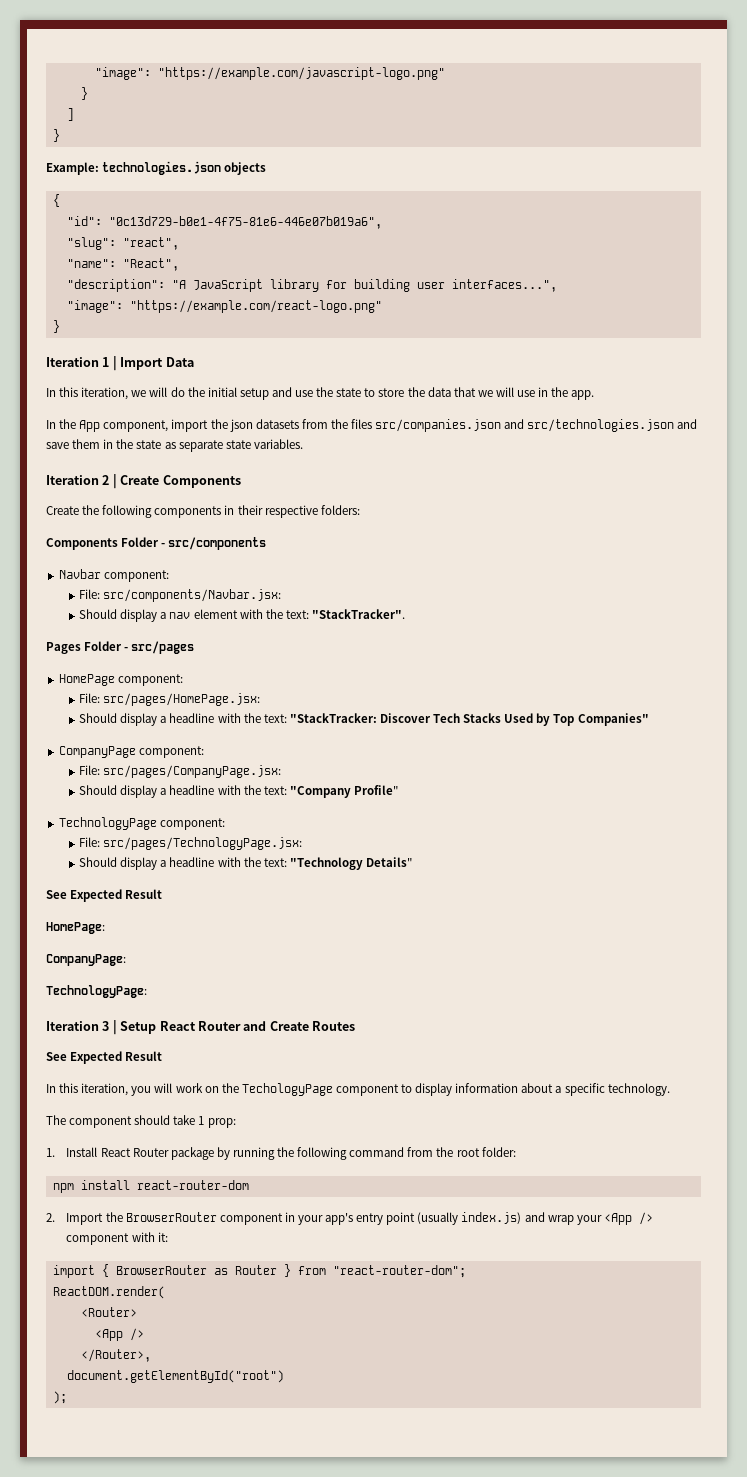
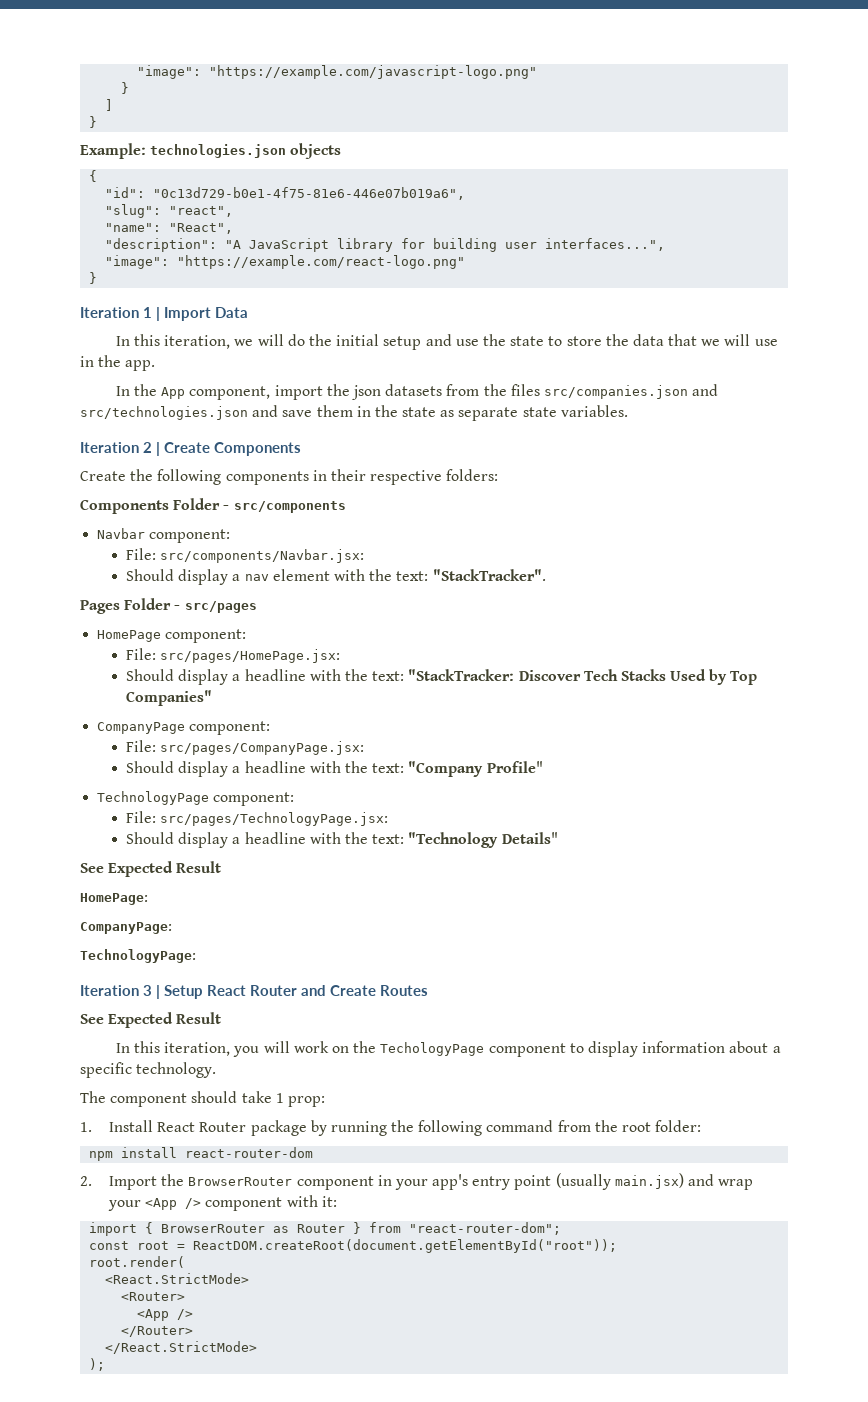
- 2. Import the BrowserRouter component in your app's entry point (usually index.js) and wrap your <App /> component with it:
+ 2. Import the BrowserRouter component in your app's entry point (usually main.jsx) and wrap your <App /> component with it:
- ReactDOM.render(
+ const root = ReactDOM.createRoot(document.getElementById("root"));
+ root.render(
+ <React.StrictMode>
- </Router>,
- document.getElementById("root")
+ </Router>
+ </React.StrictMode>

